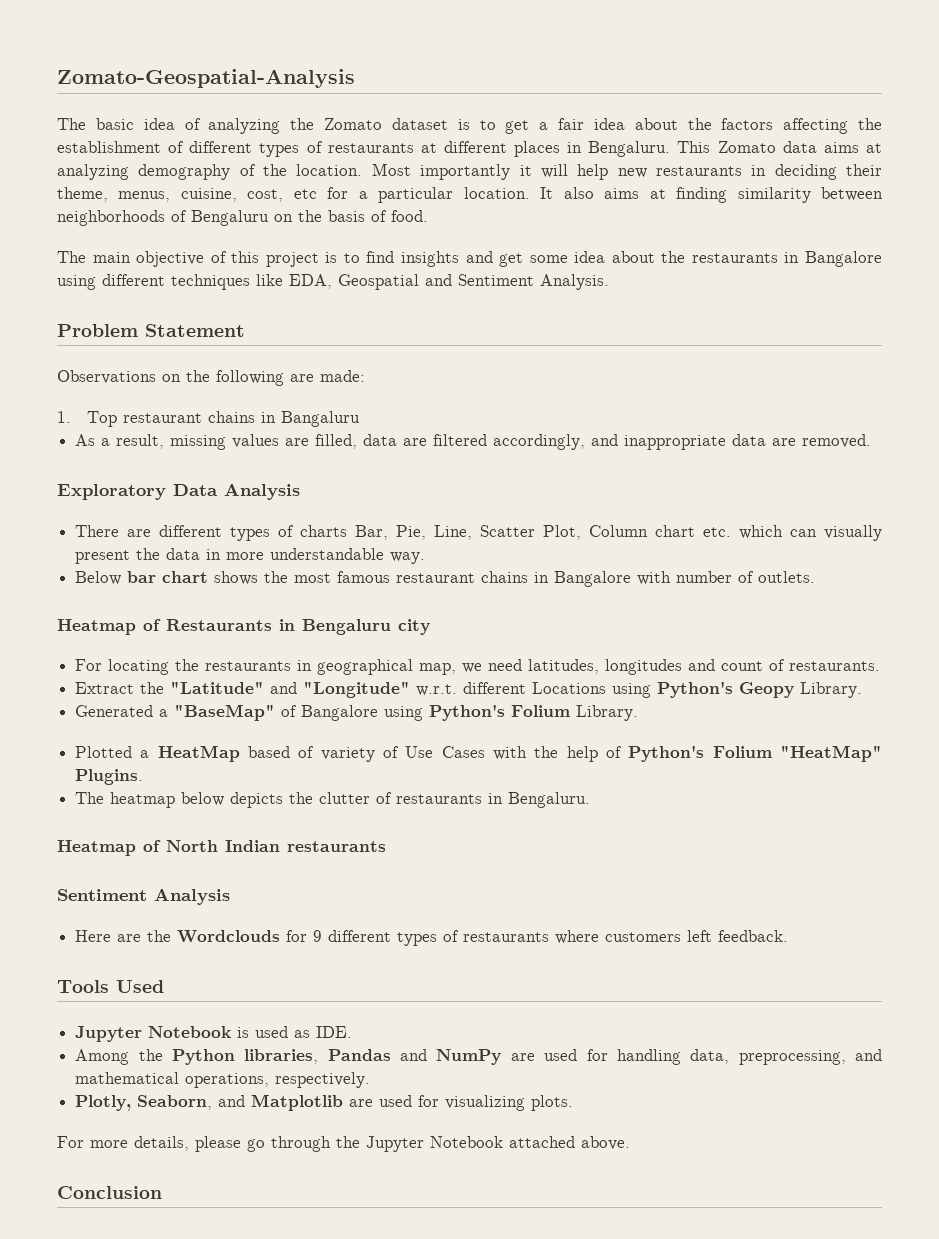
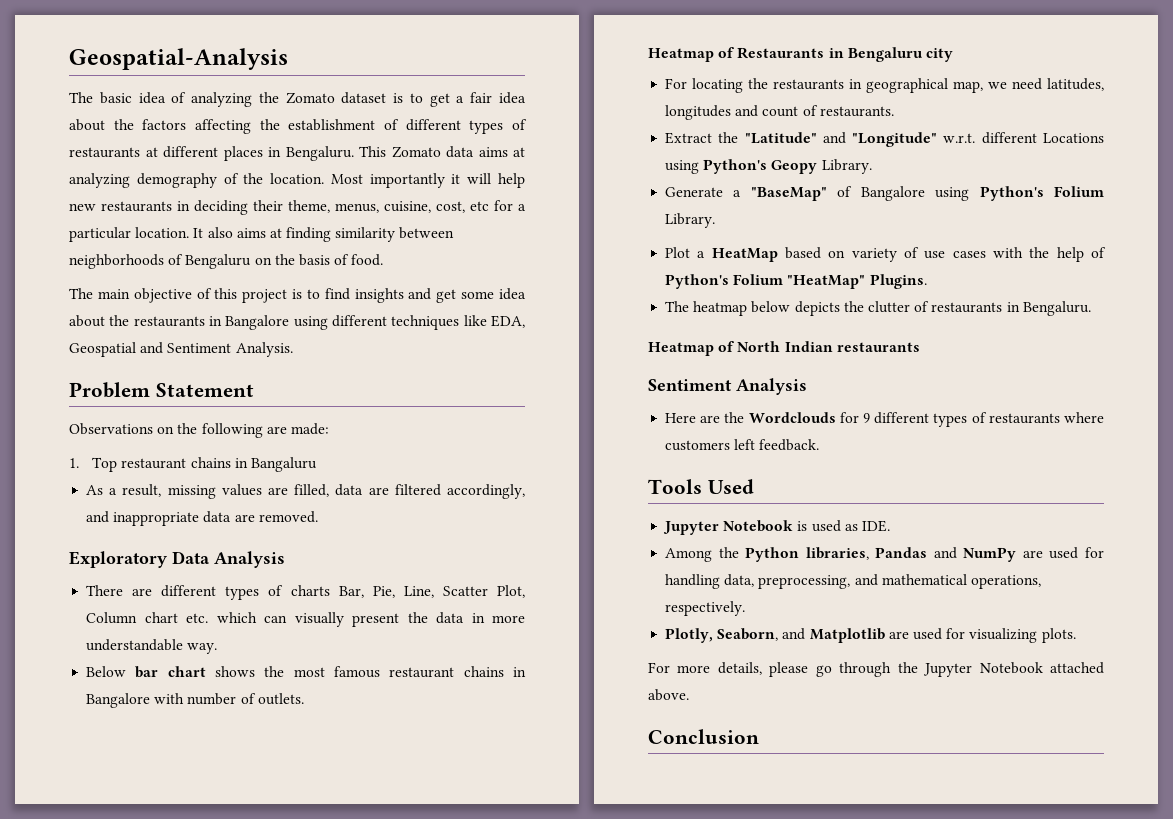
- Zomato-Geospatial-Analysis
+ Geospatial-Analysis
- Generated a "BaseMap" of Bangalore using Python's Folium Library.
+ Generate a "BaseMap" of Bangalore using Python's Folium Library.
- Plotted a HeatMap based of variety of Use Cases with the help of Python's Folium "HeatMap" Plugins.
+ Plot a HeatMap based on variety of use cases with the help of Python's Folium "HeatMap" Plugins.

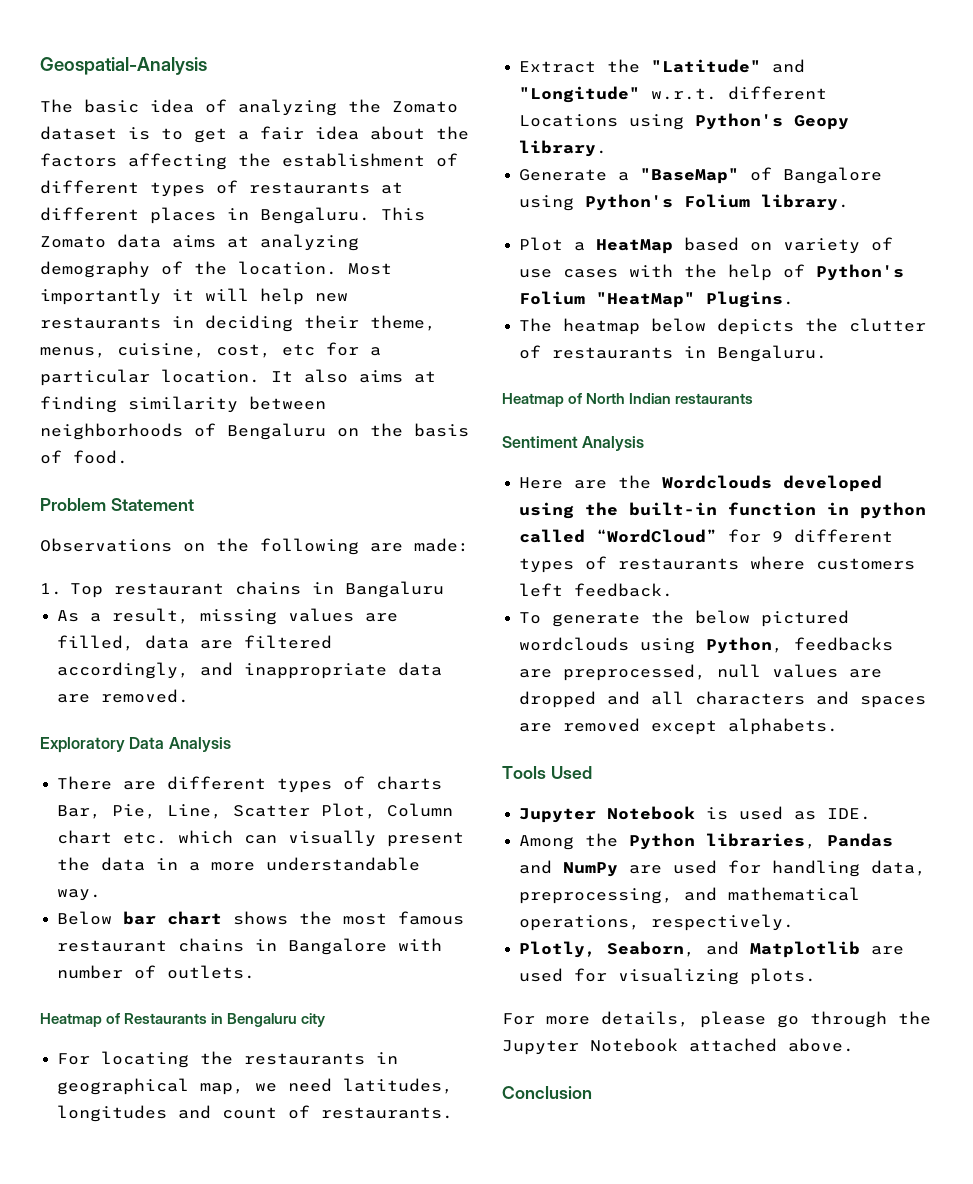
- The main objective of this project is to find insights and get some idea about the restaurants in Bangalore using different techniques like EDA, Geospatial and Sentiment Analysis.
- There are different types of charts Bar, Pie, Line, Scatter Plot, Column chart etc. which can visually present the data in more understandable way.
+ There are different types of charts Bar, Pie, Line, Scatter Plot, Column chart etc. which can visually present the data in a more understandable way.
- Extract the "Latitude" and "Longitude" w.r.t. different Locations using Python's Geopy Library.
+ Extract the "Latitude" and "Longitude" w.r.t. different Locations using Python's Geopy library.
- Generate a "BaseMap" of Bangalore using Python's Folium Library.
+ Generate a "BaseMap" of Bangalore using Python's Folium library.
- Here are the Wordclouds for 9 different types of restaurants where customers left feedback.
+ Here are the Wordclouds developed using the built-in function in python called “WordCloud” for 9 different types of restaurants where customers left feedback.
+ To generate the below pictured wordclouds using Python, feedbacks are preprocessed, null values are dropped and all characters and spaces are removed except alphabets.

